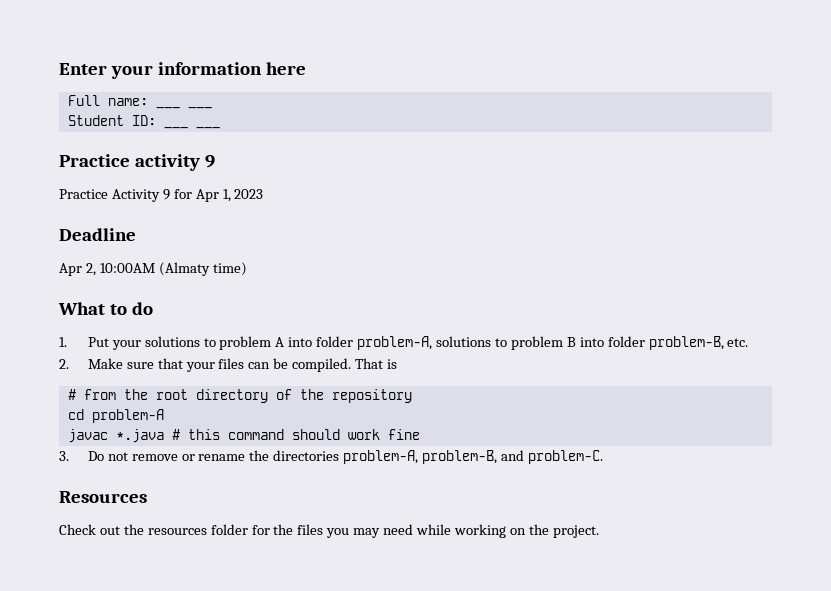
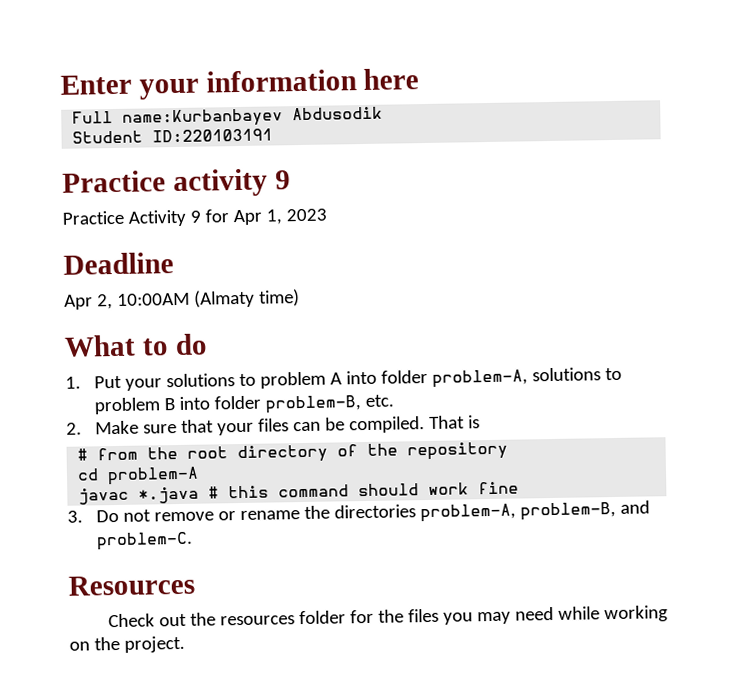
- Full name: ___ ___
- Student ID: ___ ___
+ Full name:Kurbanbayev Abdusodik
+ Student ID:220103191

